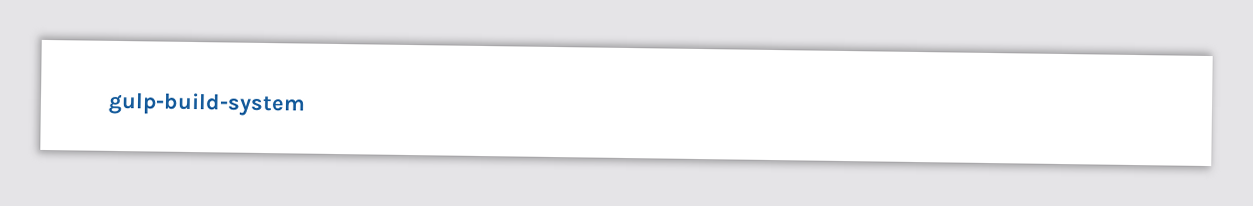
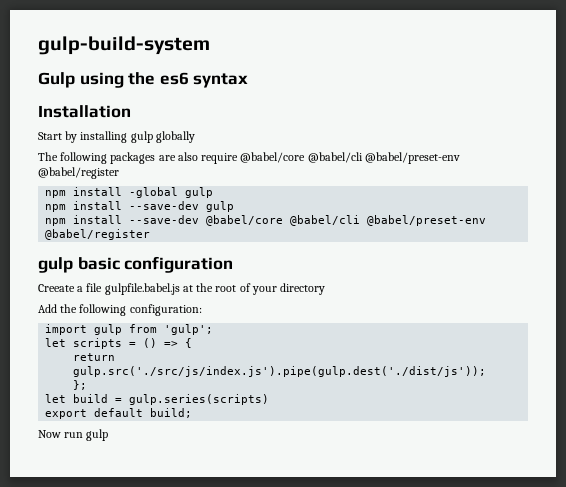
+ Gulp using the es6 syntax
+ Installation
+ Start by installing gulp globally
+ The following packages are also require @babel/core @babel/cli @babel/preset-env @babel/register
+ npm install -global gulp
+ npm install --save-dev gulp
+ npm install --save-dev @babel/core @babel/cli @babel/preset-env @babel/register
+ gulp basic configuration
+ Creeate a file gulpfile.babel.js at the root of your directory
+ Add the following configuration:
+ import gulp from 'gulp';
+ let scripts = () => {
+ return gulp.src('./src/js/index.js').pipe(gulp.dest('./dist/js'));
+ };
+ let build = gulp.series(scripts)
+ export default build;
+ Now run gulp

